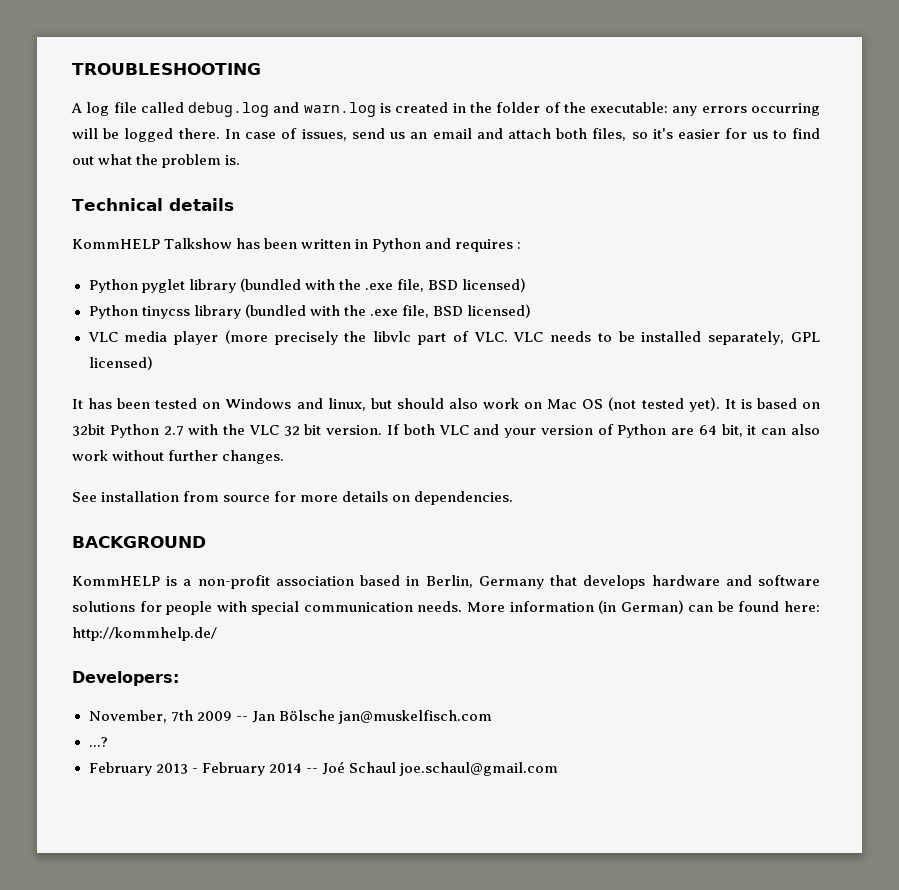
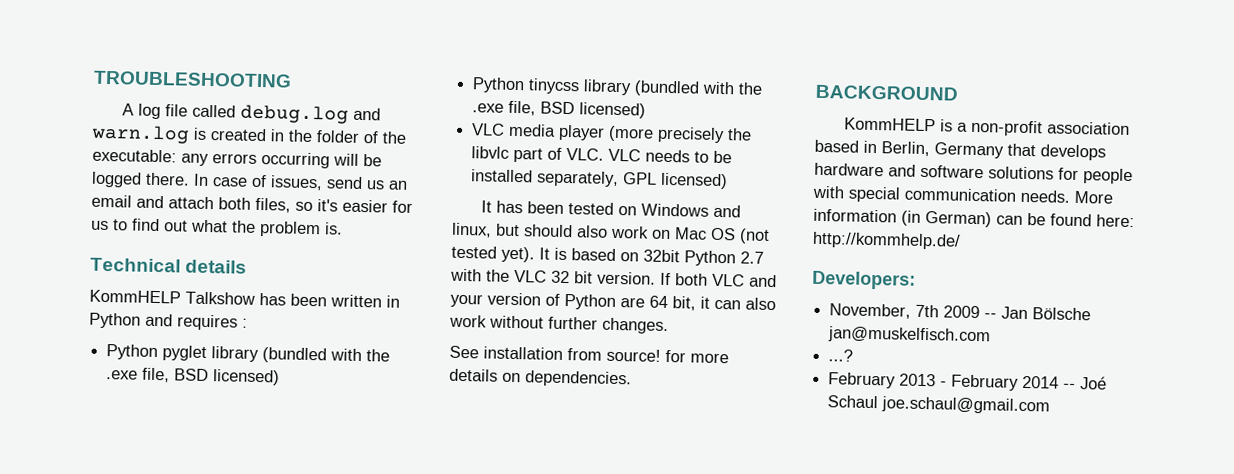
- See installation from source for more details on dependencies.
+ See installation from source! for more details on dependencies.

